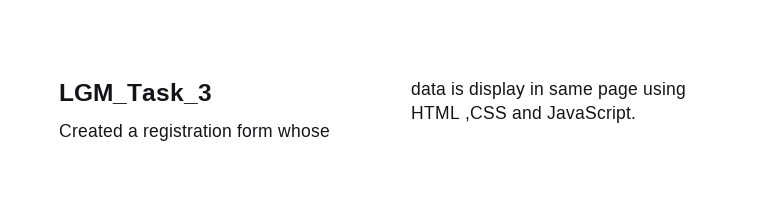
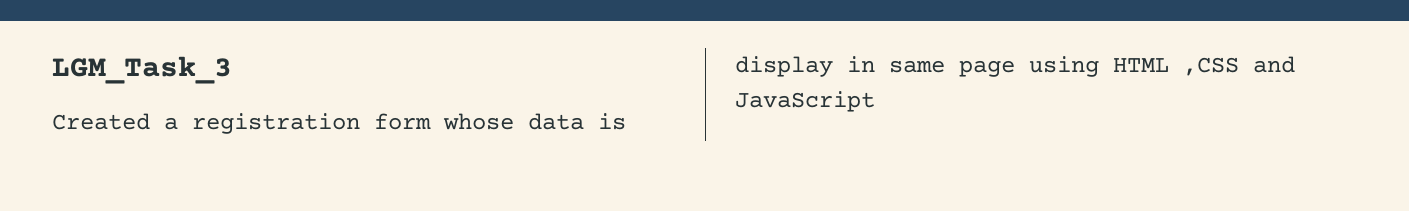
- Created a registration form whose data is display in same page using HTML ,CSS and JavaScript.
+ Created a registration form whose data is display in same page using HTML ,CSS and JavaScript

